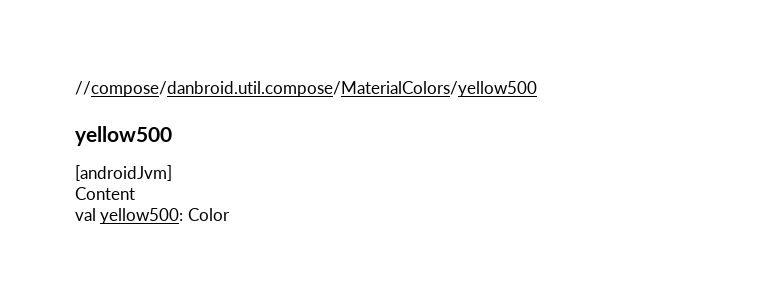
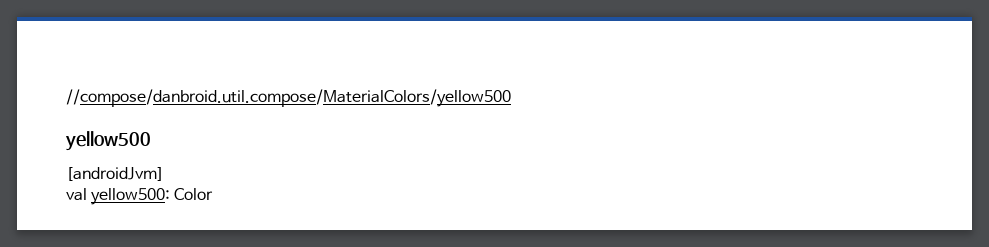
- Content

